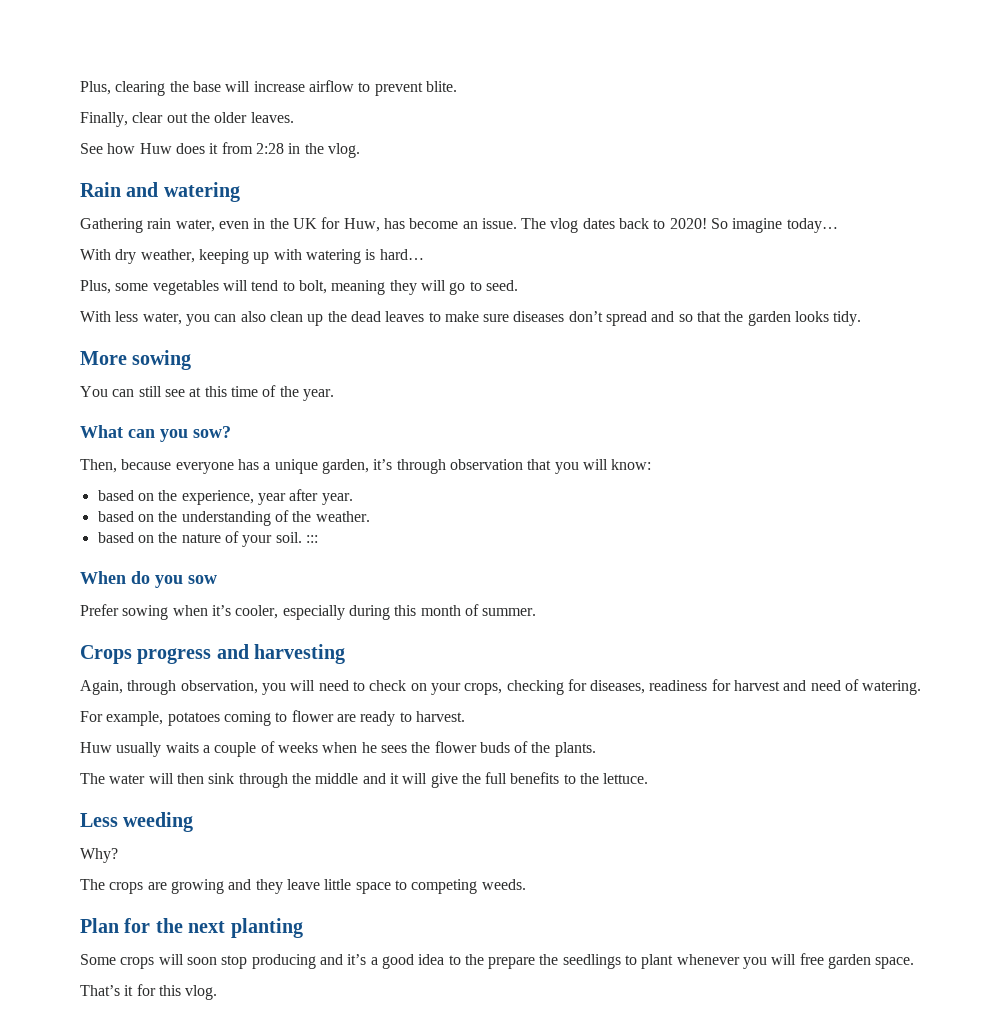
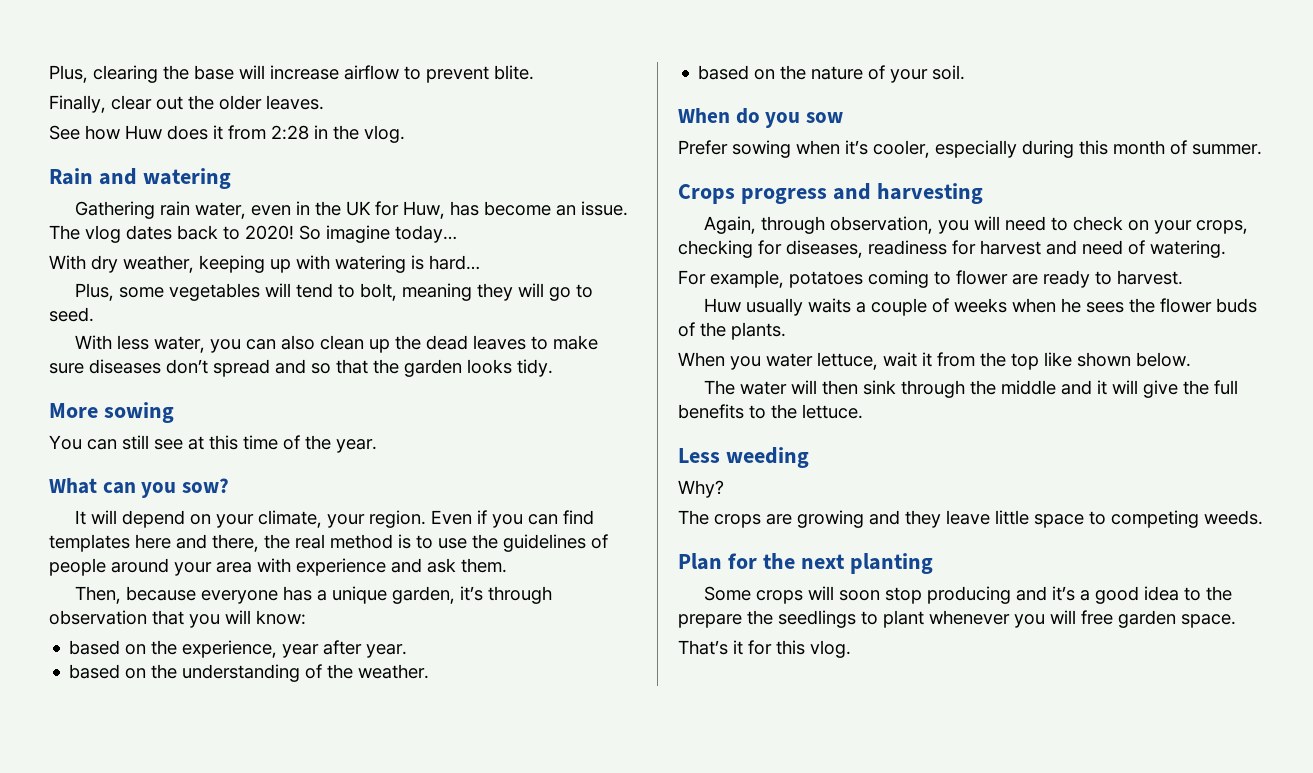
+ It will depend on your climate, your region. Even if you can find templates here and there, the real method is to use the guidelines of people around your area with experience and ask them.
- based on the nature of your soil. :::
+ based on the nature of your soil.
+ When you water lettuce, wait it from the top like shown below.

